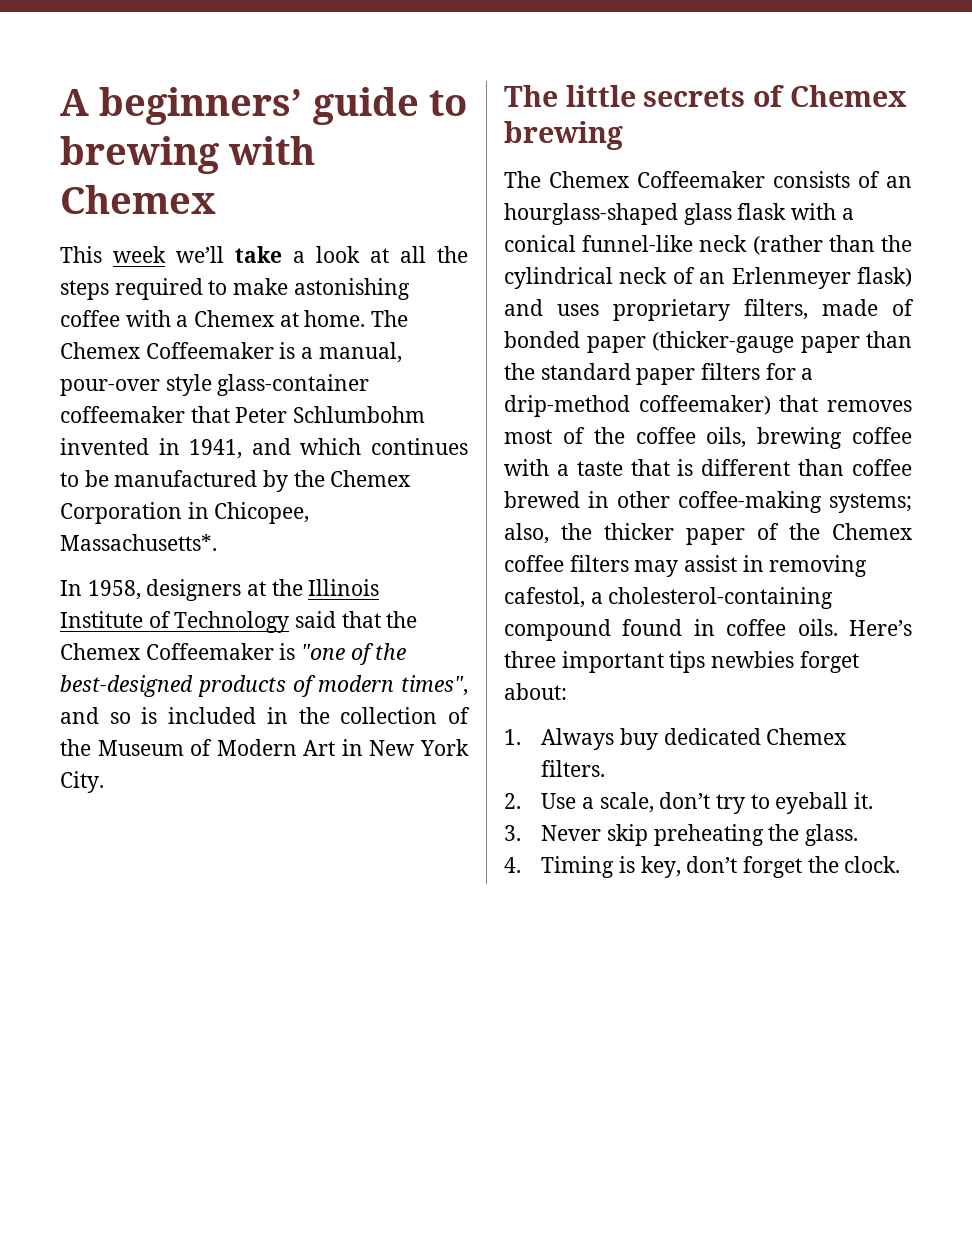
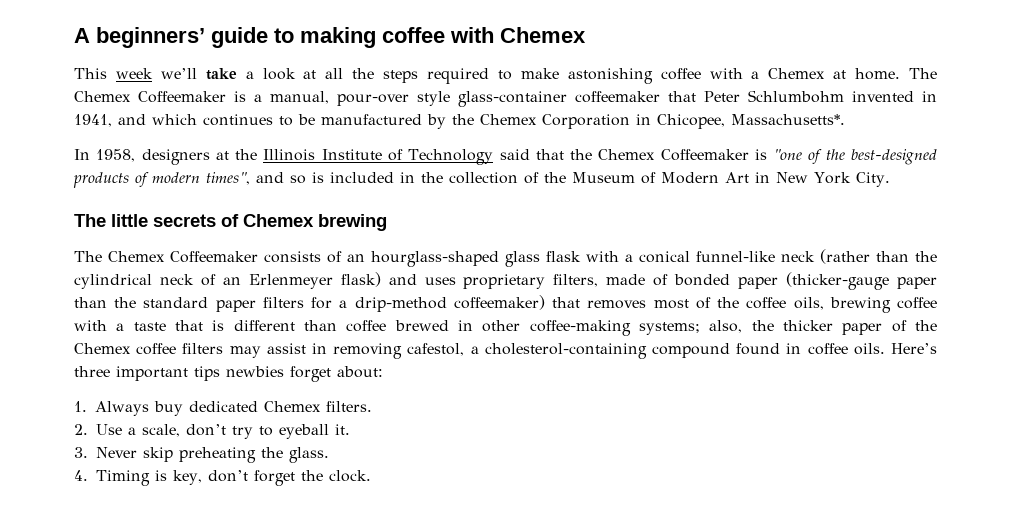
- A beginners’ guide to brewing with Chemex
+ A beginners’ guide to making coffee with Chemex

